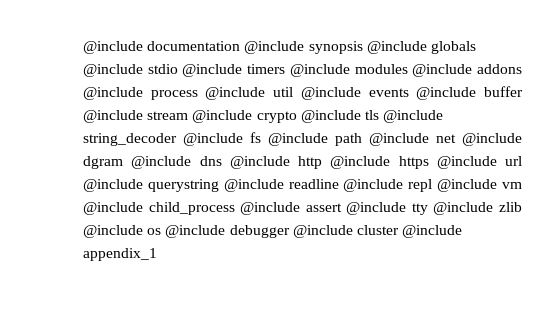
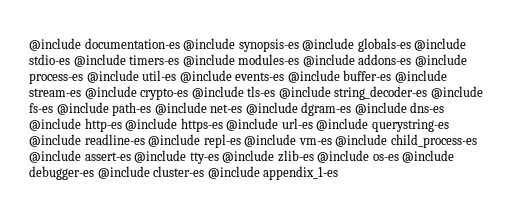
- @include documentation @include synopsis @include globals @include stdio @include timers @include modules @include addons @include process @include util @include events @include buffer @include stream @include crypto @include tls @include string_decoder @include fs @include path @include net @include dgram @include dns @include http @include https @include url @include querystring @include readline @include repl @include vm @include child_process @include assert @include tty @include zlib @include os @include debugger @include cluster @include appendix_1
+ @include documentation-es @include synopsis-es @include globals-es @include stdio-es @include timers-es @include modules-es @include addons-es @include process-es @include util-es @include events-es @include buffer-es @include stream-es @include crypto-es @include tls-es @include string_decoder-es @include fs-es @include path-es @include net-es @include dgram-es @include dns-es @include http-es @include https-es @include url-es @include querystring-es @include readline-es @include repl-es @include vm-es @include child_process-es @include assert-es @include tty-es @include zlib-es @include os-es @include debugger-es @include cluster-es @include appendix_1-es

